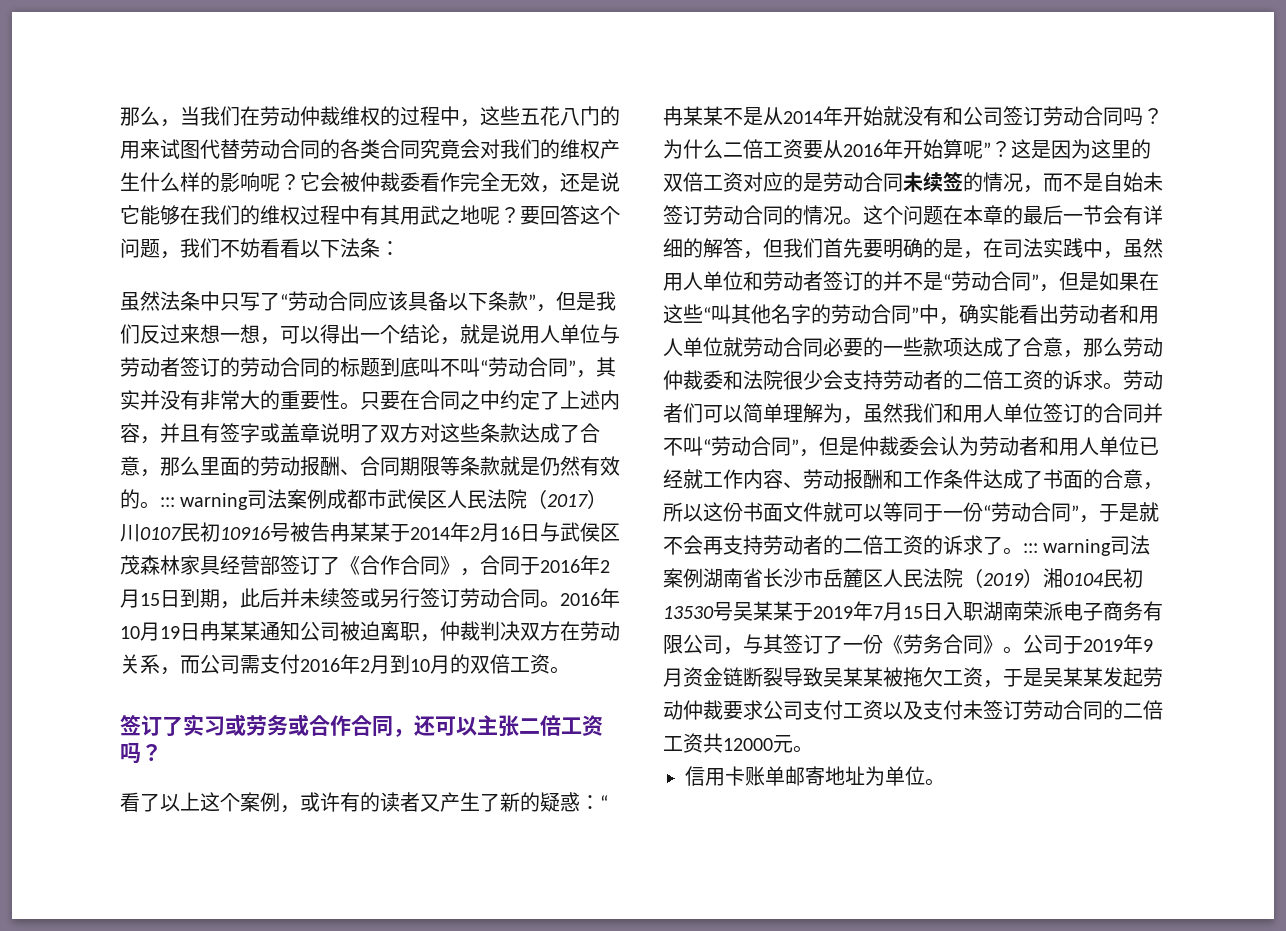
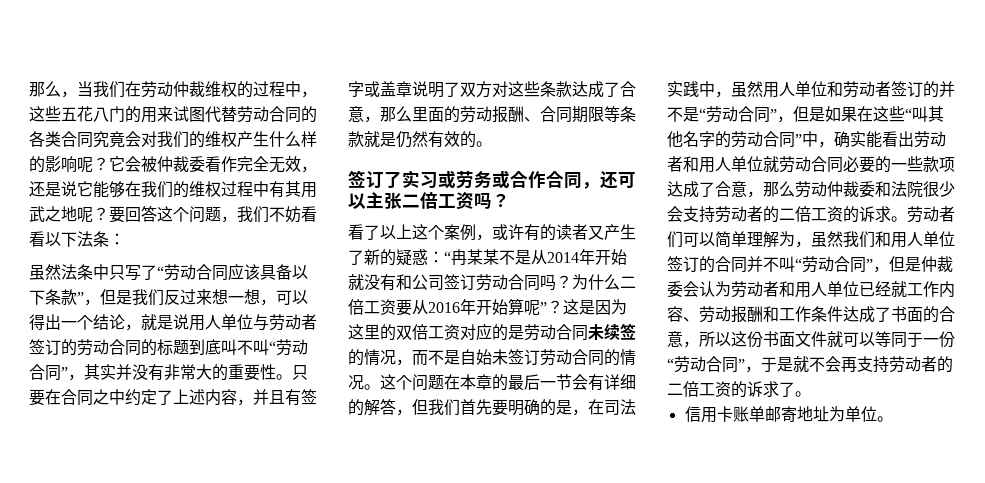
- 只要在合同之中约定了上述内容，并且有签字或盖章说明了双方对这些条款达成了合意，那么里面的劳动报酬、合同期限等条款就是仍然有效的。::: warning司法案例成都市武侯区人民法院（2017）川0107民初10916号被告冉某某于2014年2月16日与武侯区茂森林家具经营部签订了《合作合同》，合同于2016年2月15日到期，此后并未续签或另行签订劳动合同。2016年10月19日冉某某通知公司被迫离职，仲裁判决双方在劳动关系，而公司需支付2016年2月到10月的双倍工资。
+ 只要在合同之中约定了上述内容，并且有签字或盖章说明了双方对这些条款达成了合意，那么里面的劳动报酬、合同期限等条款就是仍然有效的。
- 劳动者们可以简单理解为，虽然我们和用人单位签订的合同并不叫“劳动合同”，但是仲裁委会认为劳动者和用人单位已经就工作内容、劳动报酬和工作条件达成了书面的合意，所以这份书面文件就可以等同于一份“劳动合同”，于是就不会再支持劳动者的二倍工资的诉求了。::: warning司法案例湖南省长沙市岳麓区人民法院（2019）湘0104民初13530号吴某某于2019年7月15日入职湖南荣派电子商务有限公司，与其签订了一份《劳务合同》。公司于2019年9月资金链断裂导致吴某某被拖欠工资，于是吴某某发起劳动仲裁要求公司支付工资以及支付未签订劳动合同的二倍工资共12000元。
+ 劳动者们可以简单理解为，虽然我们和用人单位签订的合同并不叫“劳动合同”，但是仲裁委会认为劳动者和用人单位已经就工作内容、劳动报酬和工作条件达成了书面的合意，所以这份书面文件就可以等同于一份“劳动合同”，于是就不会再支持劳动者的二倍工资的诉求了。

